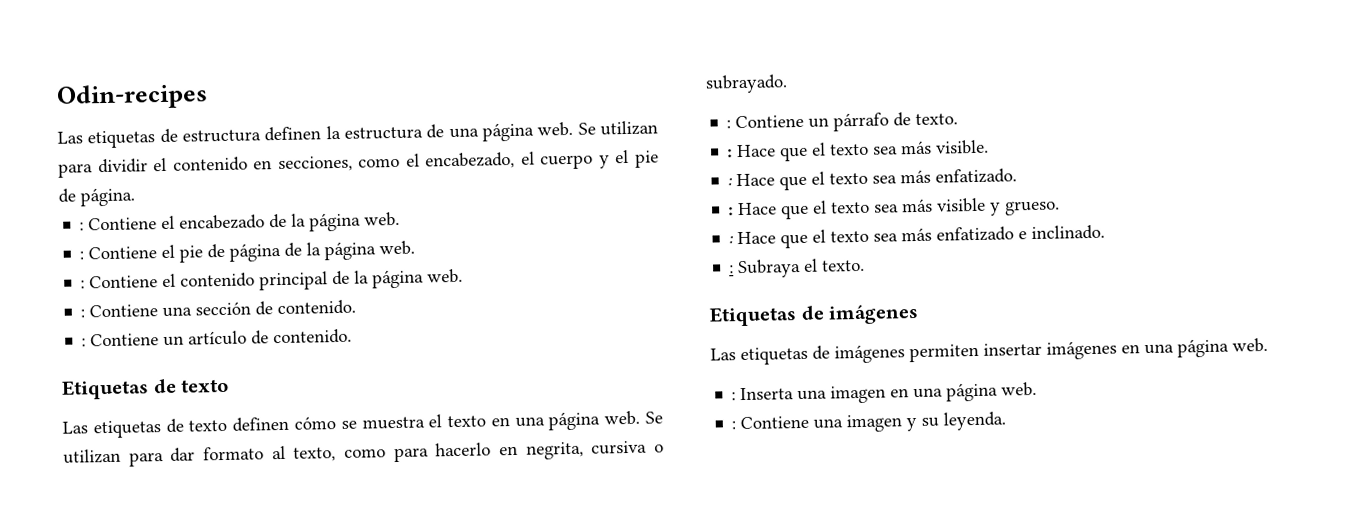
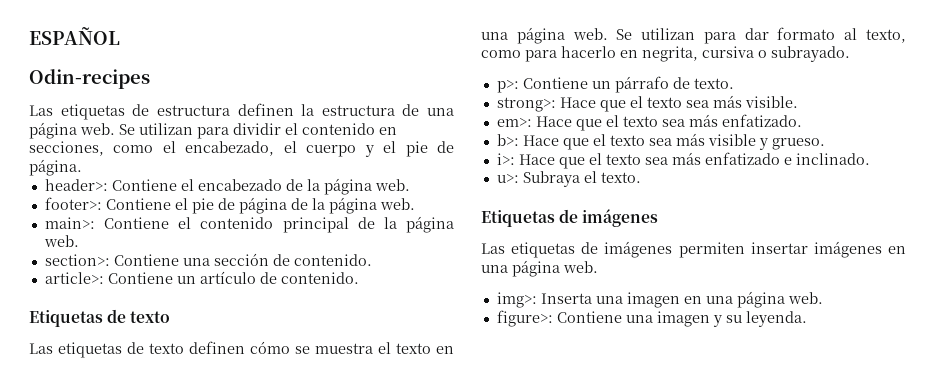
+ ESPAÑOL
- : Contiene el encabezado de la página web.
+ header>: Contiene el encabezado de la página web.
- : Contiene el pie de página de la página web.
+ footer>: Contiene el pie de página de la página web.
- : Contiene el contenido principal de la página web.
+ main>: Contiene el contenido principal de la página web.
- : Contiene una sección de contenido.
+ section>: Contiene una sección de contenido.
- : Contiene un artículo de contenido.
+ article>: Contiene un artículo de contenido.
- : Contiene un párrafo de texto.
+ p>: Contiene un párrafo de texto.
- : Hace que el texto sea más visible.
+ strong>: Hace que el texto sea más visible.
- : Hace que el texto sea más enfatizado.
+ em>: Hace que el texto sea más enfatizado.
- : Hace que el texto sea más visible y grueso.
+ b>: Hace que el texto sea más visible y grueso.
- : Hace que el texto sea más enfatizado e inclinado.
+ i>: Hace que el texto sea más enfatizado e inclinado.
- : Subraya el texto.
+ u>: Subraya el texto.
- : Inserta una imagen en una página web.
+ img>: Inserta una imagen en una página web.
- : Contiene una imagen y su leyenda.
+ figure>: Contiene una imagen y su leyenda.

